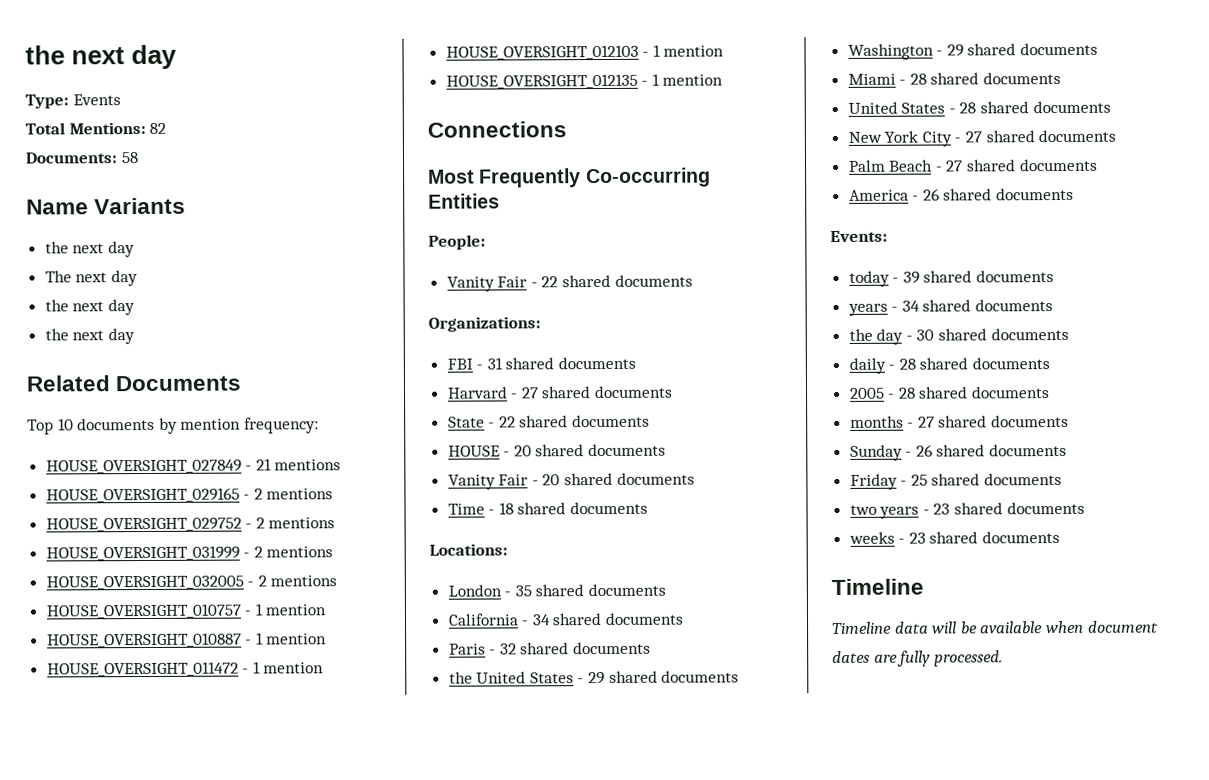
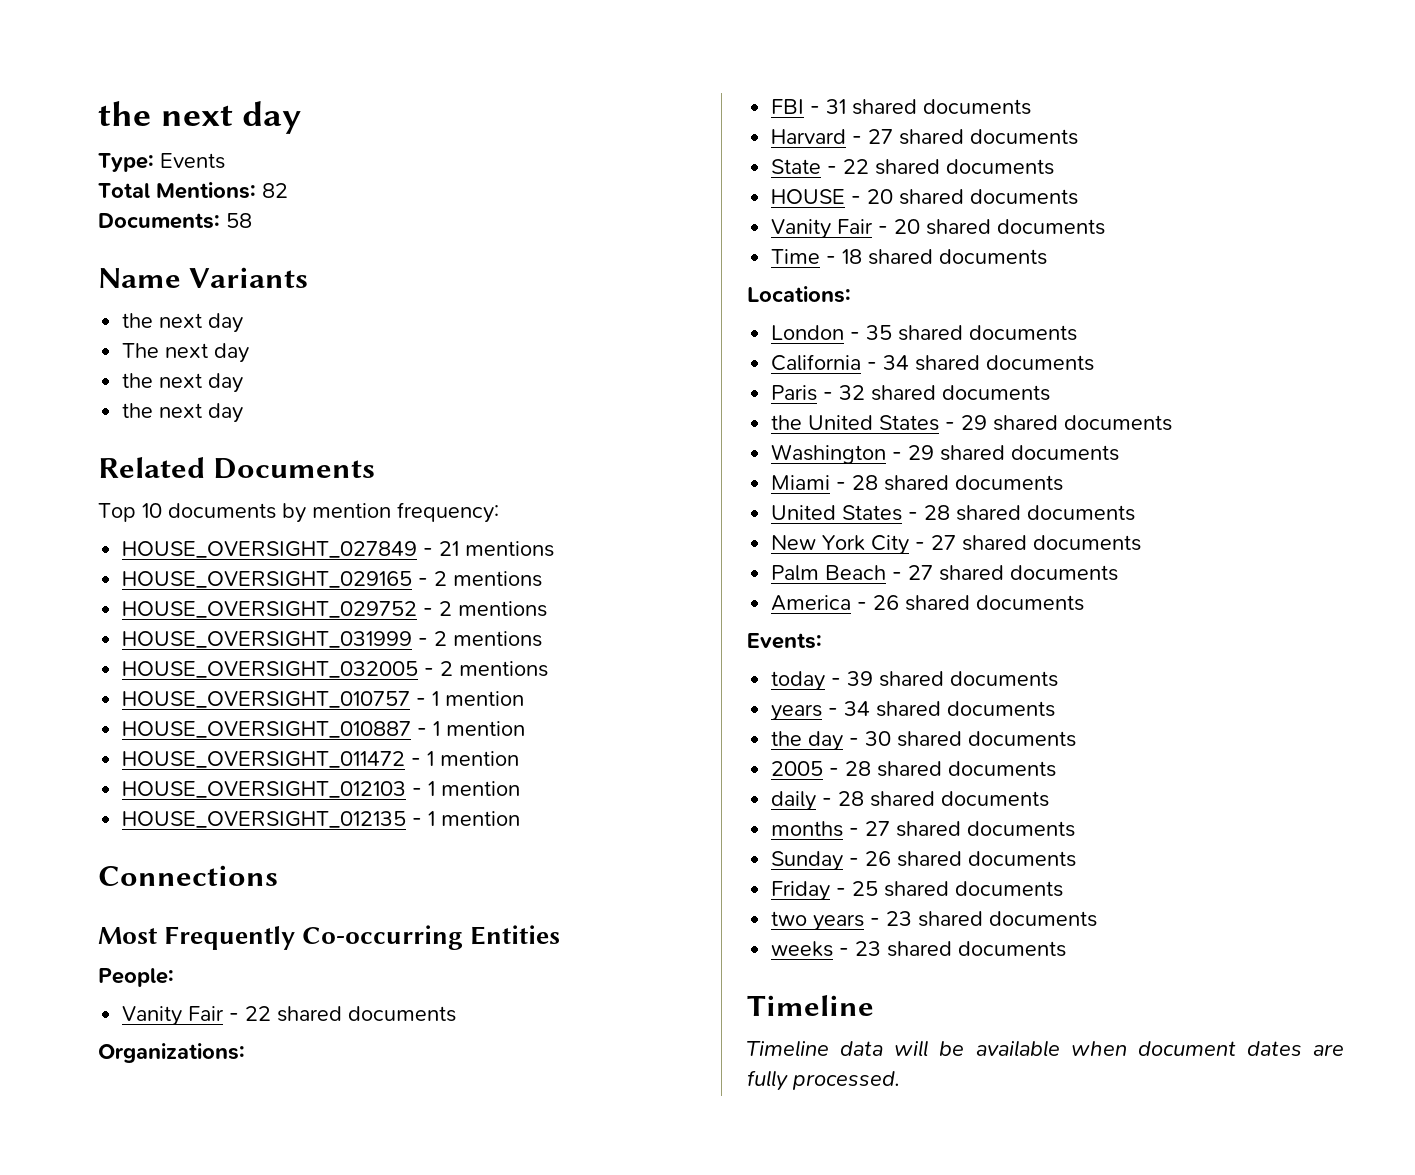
+ 2005 - 28 shared documents
  daily - 28 shared documents
- 2005 - 28 shared documents

